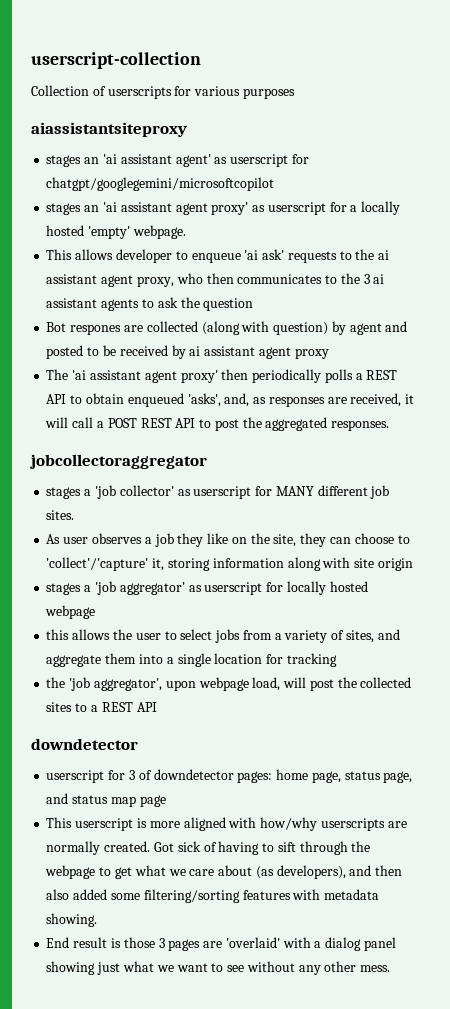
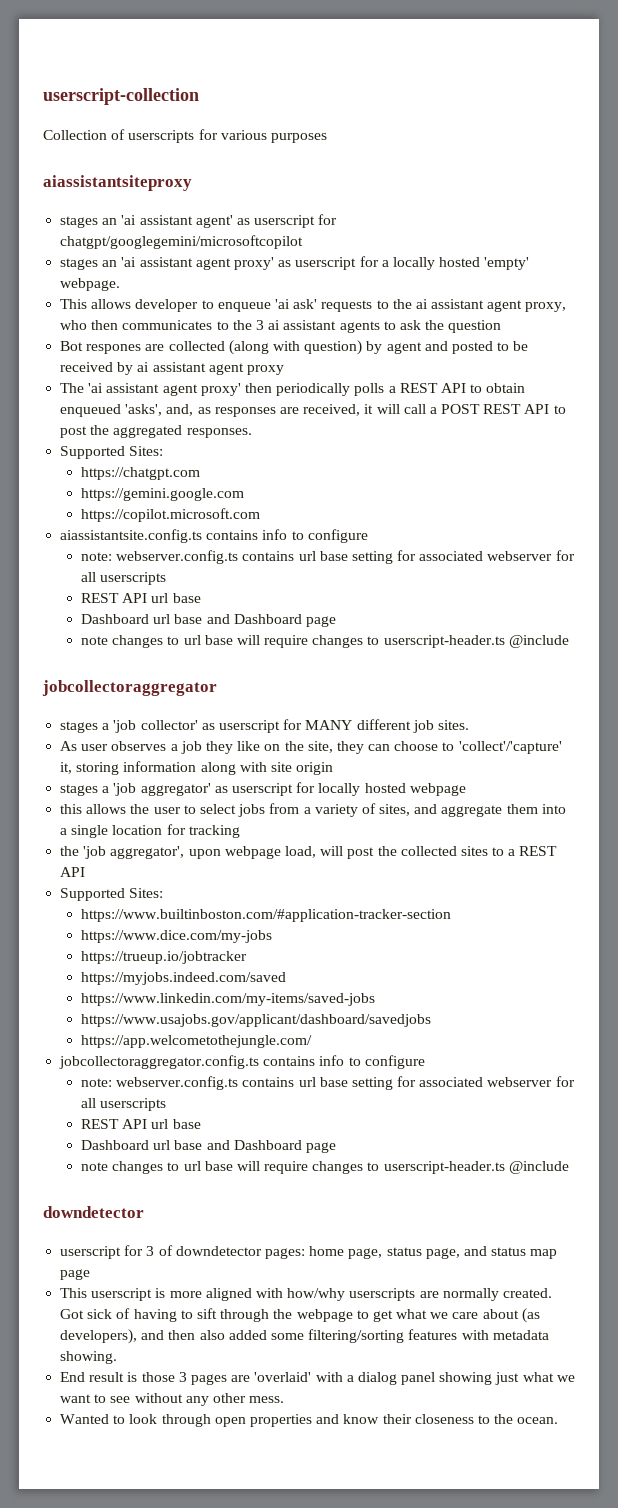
  The 'ai assistant agent proxy' then periodically polls a REST API to obtain enqueued 'asks', and, as responses are received, it will call a POST REST API to post the aggregated responses.
+ Supported Sites:
+ https://chatgpt.com
+ https://gemini.google.com
+ https://copilot.microsoft.com
+ aiassistantsite.config.ts contains info to configure
+ note: webserver.config.ts contains url base setting for associated webserver for all userscripts
+ REST API url base
+ Dashboard url base and Dashboard page
+ note changes to url base will require changes to userscript-header.ts @include
  the 'job aggregator', upon webpage load, will post the collected sites to a REST API
+ Supported Sites:
+ https://www.builtinboston.com/#application-tracker-section
+ https://www.dice.com/my-jobs
+ https://trueup.io/jobtracker
+ https://myjobs.indeed.com/saved
+ https://www.linkedin.com/my-items/saved-jobs
+ https://www.usajobs.gov/applicant/dashboard/savedjobs
+ https://app.welcometothejungle.com/
+ jobcollectoraggregator.config.ts contains info to configure
+ note: webserver.config.ts contains url base setting for associated webserver for all userscripts
+ REST API url base
+ Dashboard url base and Dashboard page
+ note changes to url base will require changes to userscript-header.ts @include
+ Wanted to look through open properties and know their closeness to the ocean.

